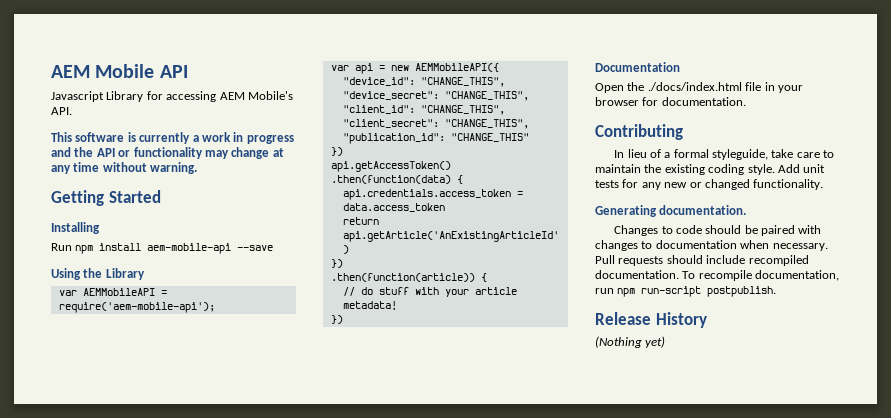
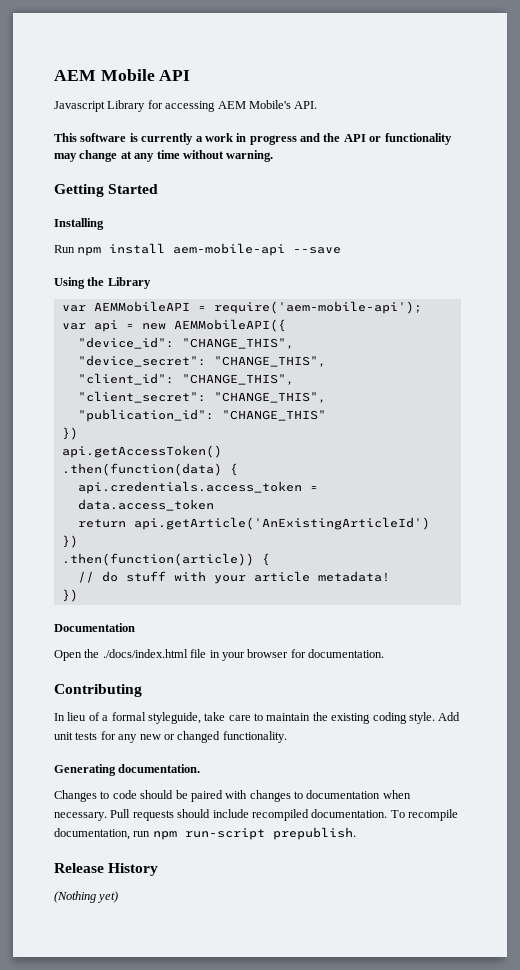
- To recompile documentation, run npm run-script postpublish.
+ To recompile documentation, run npm run-script prepublish.

